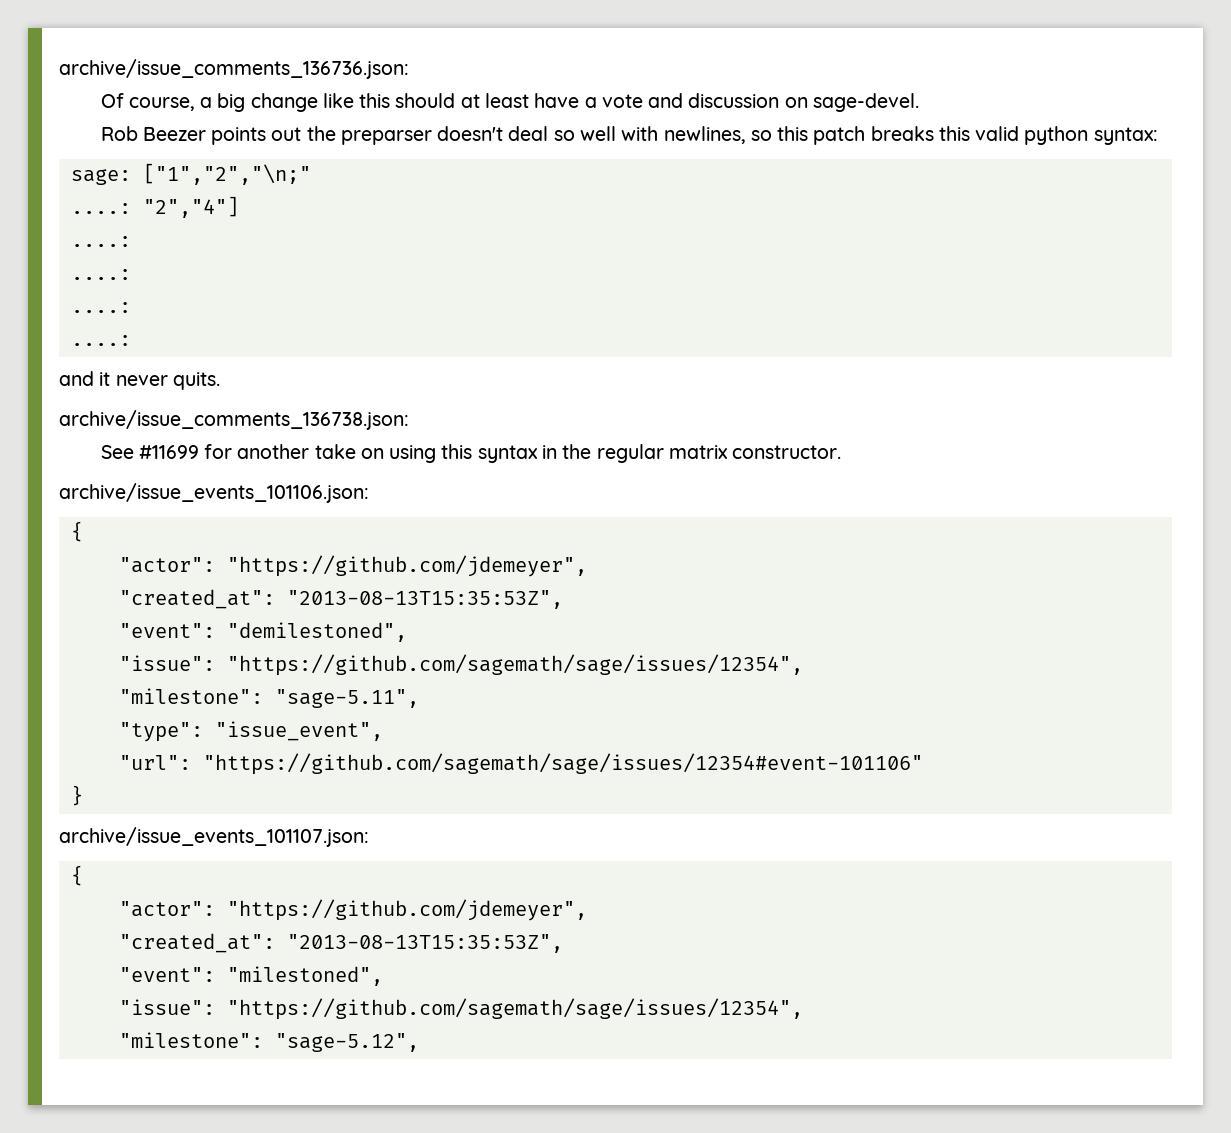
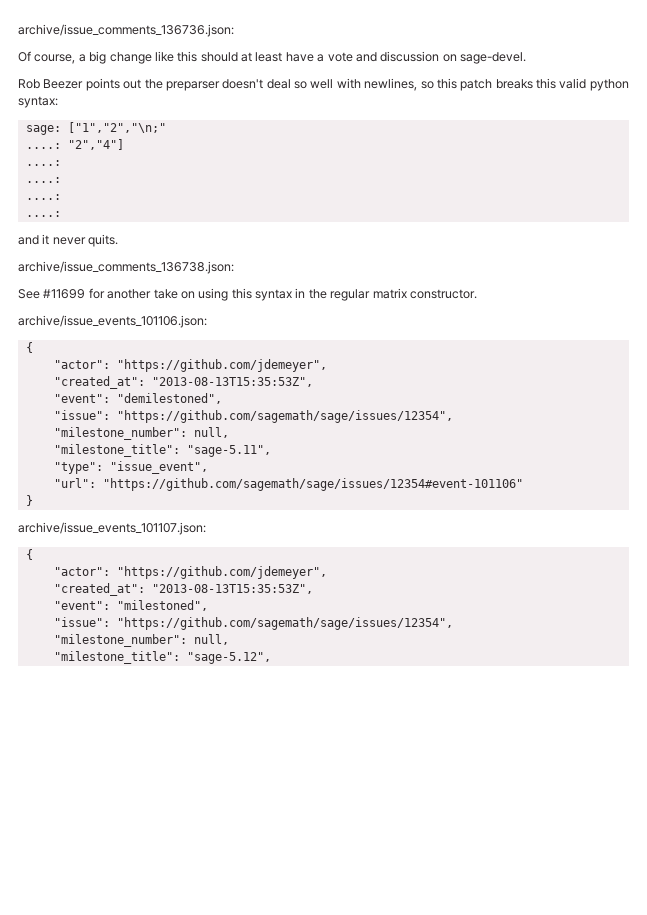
  "event": "demilestoned",
  "issue": "https://github.com/sagemath/sage/issues/12354",
- "milestone": "sage-5.11",
+ "milestone_number": null,
+ "milestone_title": "sage-5.11",
  "event": "milestoned",
  "issue": "https://github.com/sagemath/sage/issues/12354",
- "milestone": "sage-5.12",
+ "milestone_number": null,
+ "milestone_title": "sage-5.12",

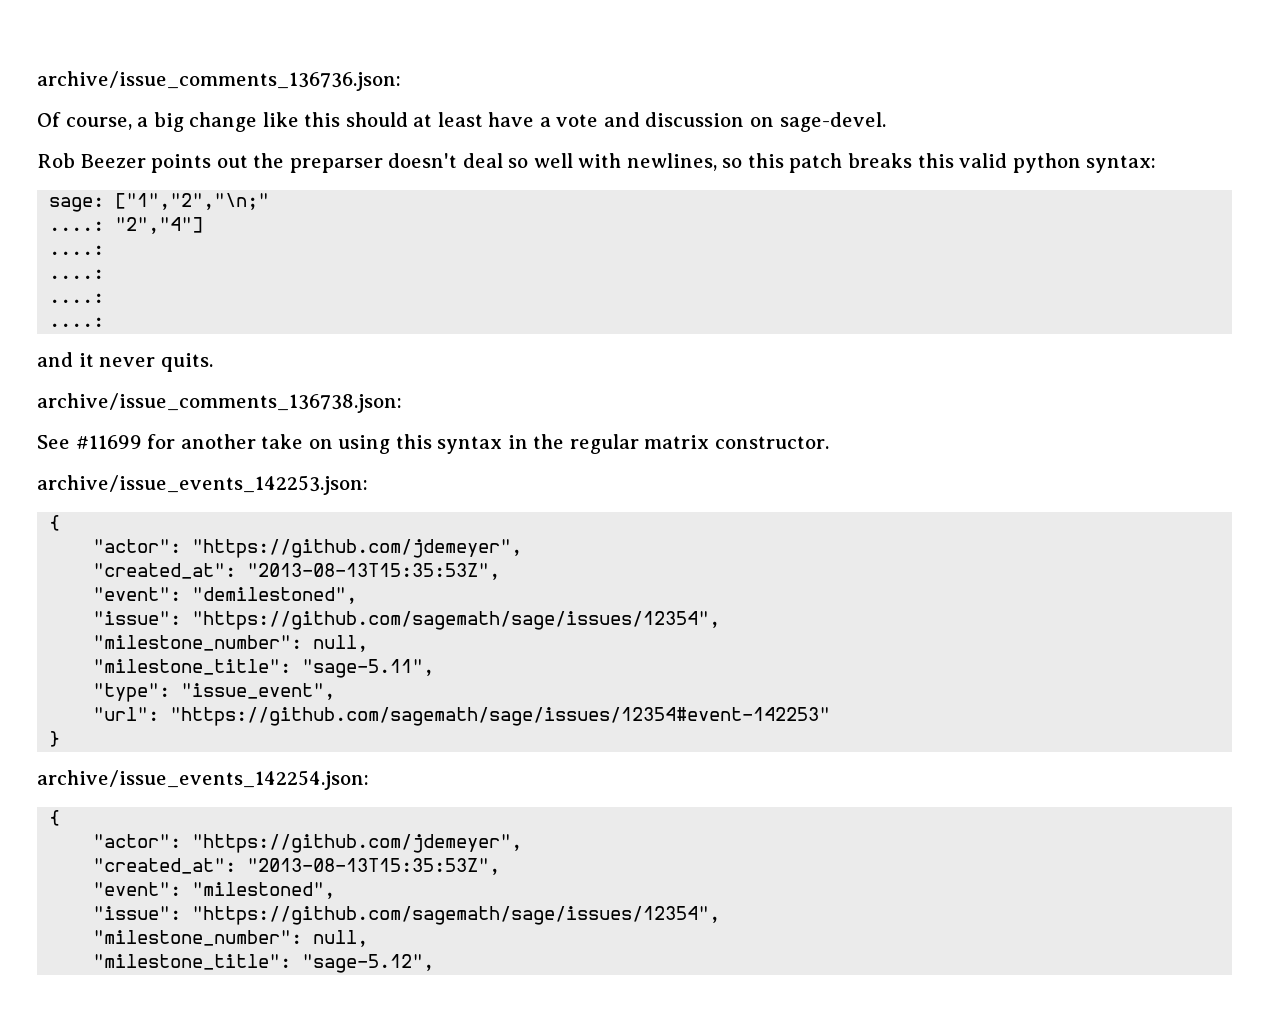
- archive/issue_events_101106.json:
+ archive/issue_events_142253.json:
- "url": "https://github.com/sagemath/sage/issues/12354#event-101106"
+ "url": "https://github.com/sagemath/sage/issues/12354#event-142253"
- archive/issue_events_101107.json:
+ archive/issue_events_142254.json:

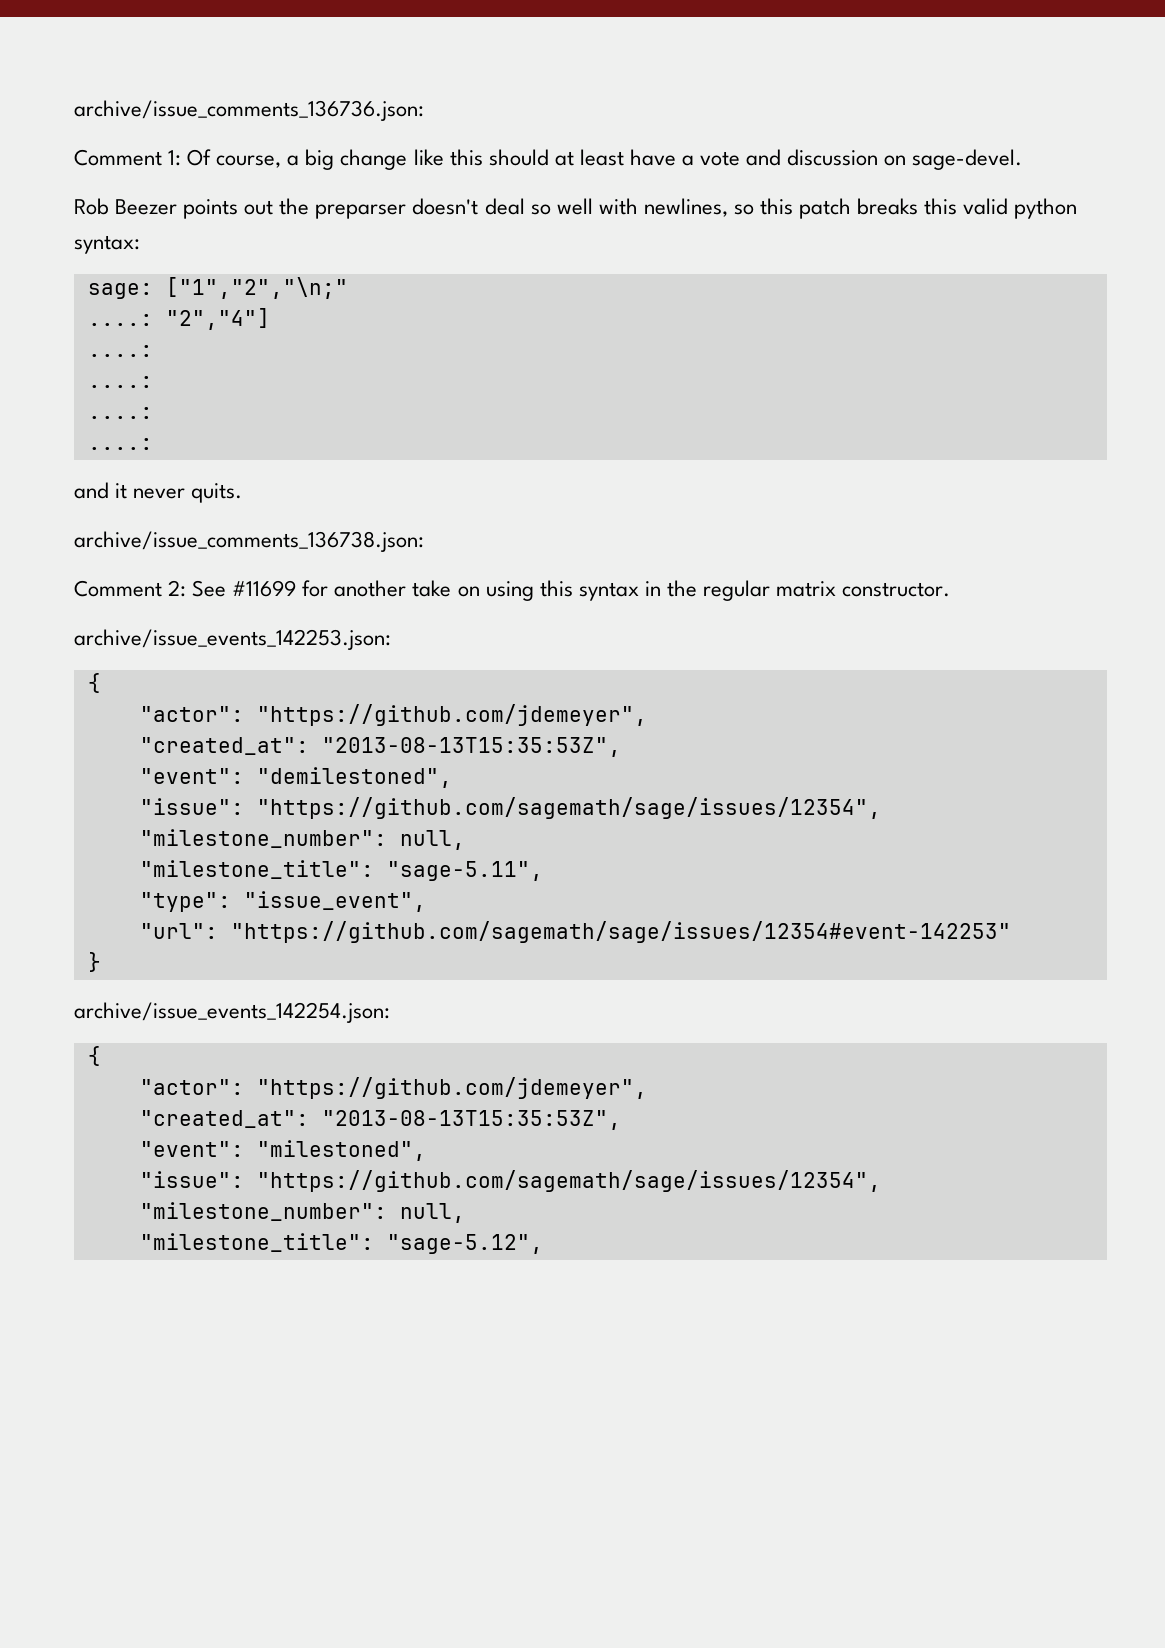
- Of course, a big change like this should at least have a vote and discussion on sage-devel.
+ Comment 1: Of course, a big change like this should at least have a vote and discussion on sage-devel.
- See #11699 for another take on using this syntax in the regular matrix constructor.
+ Comment 2: See #11699 for another take on using this syntax in the regular matrix constructor.

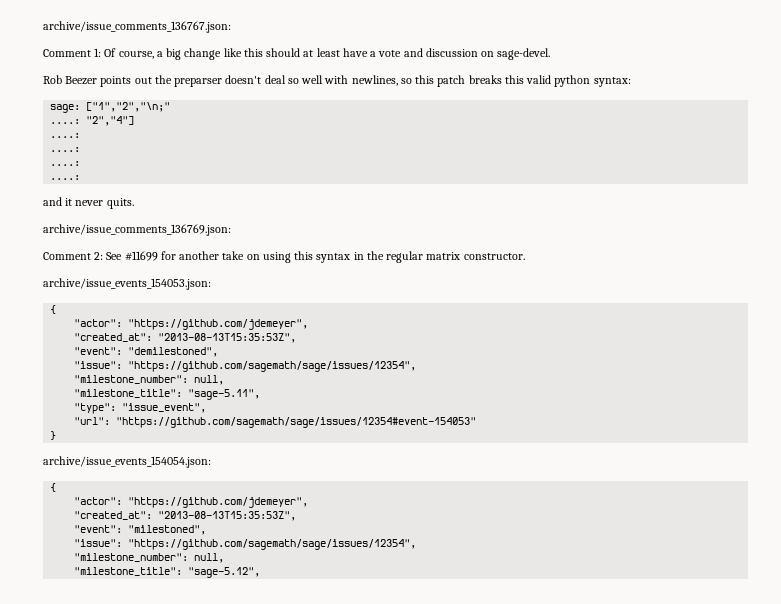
- archive/issue_comments_136736.json:
+ archive/issue_comments_136767.json:
- archive/issue_comments_136738.json:
+ archive/issue_comments_136769.json:
- archive/issue_events_142253.json:
+ archive/issue_events_154053.json:
- "url": "https://github.com/sagemath/sage/issues/12354#event-142253"
+ "url": "https://github.com/sagemath/sage/issues/12354#event-154053"
- archive/issue_events_142254.json:
+ archive/issue_events_154054.json:

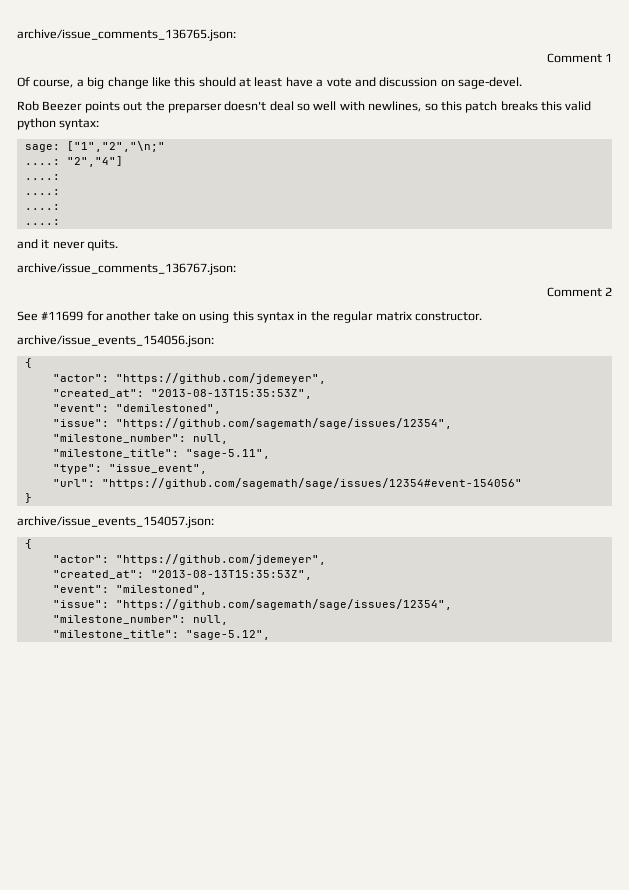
- archive/issue_comments_136767.json:
- Comment 1: Of course, a big change like this should at least have a vote and discussion on sage-devel.
+ archive/issue_comments_136765.json:
+ Comment 1
+ Of course, a big change like this should at least have a vote and discussion on sage-devel.
- archive/issue_comments_136769.json:
- Comment 2: See #11699 for another take on using this syntax in the regular matrix constructor.
+ archive/issue_comments_136767.json:
+ Comment 2
+ See #11699 for another take on using this syntax in the regular matrix constructor.
- archive/issue_events_154053.json:
+ archive/issue_events_154056.json:
- "url": "https://github.com/sagemath/sage/issues/12354#event-154053"
+ "url": "https://github.com/sagemath/sage/issues/12354#event-154056"
- archive/issue_events_154054.json:
+ archive/issue_events_154057.json:

